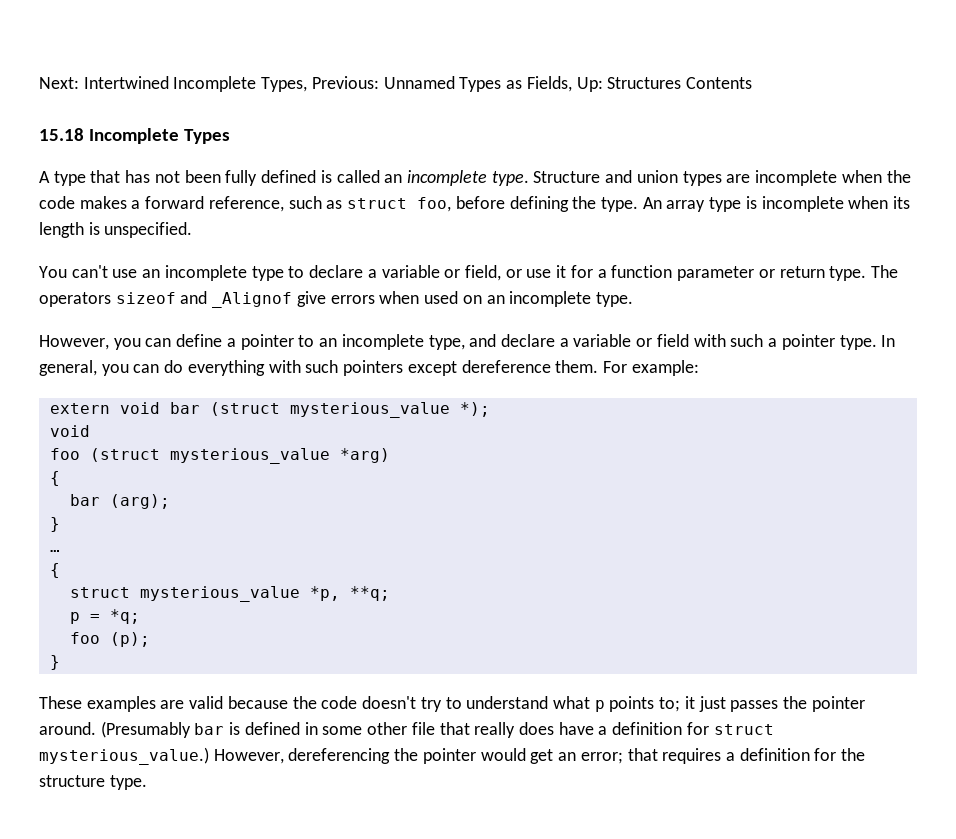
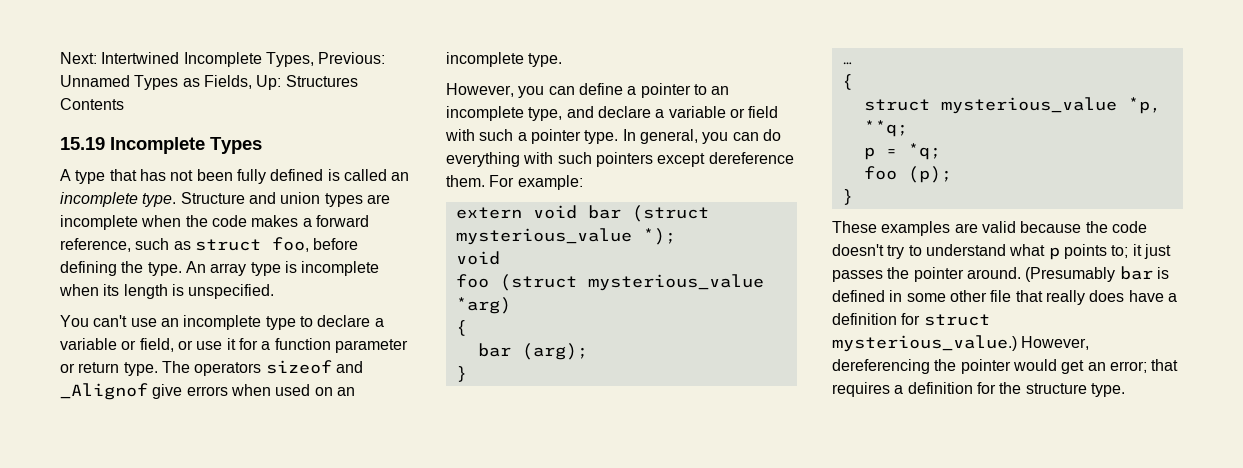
- 15.18 Incomplete Types
+ 15.19 Incomplete Types

